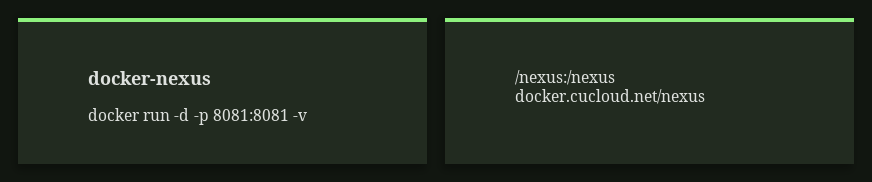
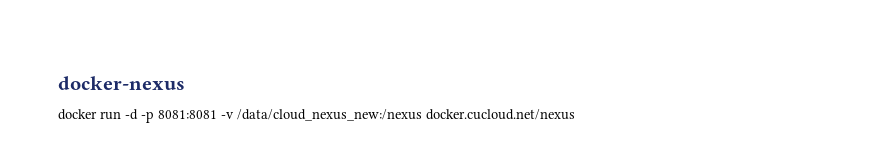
- docker run -d -p 8081:8081 -v /nexus:/nexus docker.cucloud.net/nexus
+ docker run -d -p 8081:8081 -v /data/cloud_nexus_new:/nexus docker.cucloud.net/nexus

